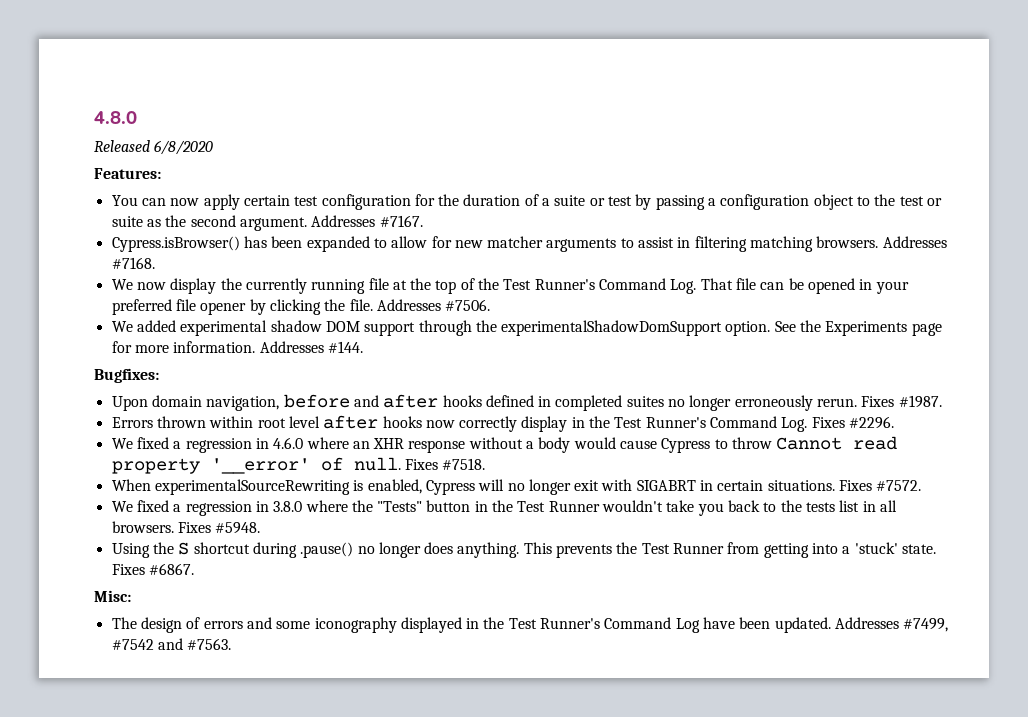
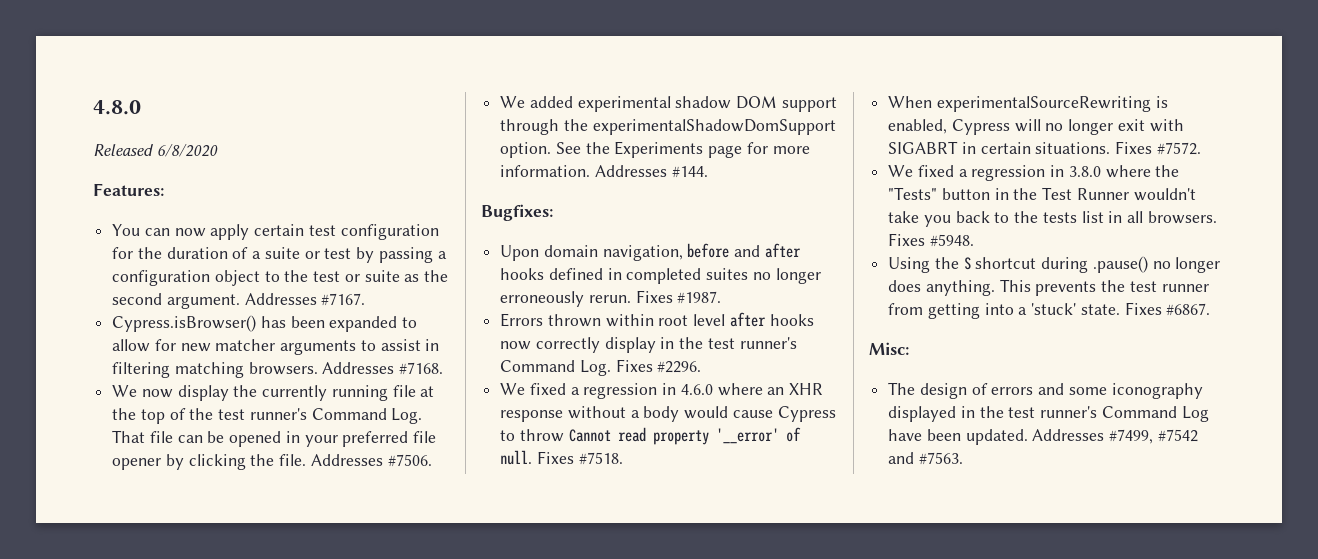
- We now display the currently running file at the top of the Test Runner's Command Log. That file can be opened in your preferred file opener by clicking the file.
+ We now display the currently running file at the top of the test runner's Command Log. That file can be opened in your preferred file opener by clicking the file.
- Errors thrown within root level after hooks now correctly display in the Test Runner's Command Log. Fixes #2296.
+ Errors thrown within root level after hooks now correctly display in the test runner's Command Log. Fixes #2296.
- This prevents the Test Runner from getting into a 'stuck' state.
+ This prevents the test runner from getting into a 'stuck' state.
- The design of errors and some iconography displayed in the Test Runner's Command Log have been updated.
+ The design of errors and some iconography displayed in the test runner's Command Log have been updated.

